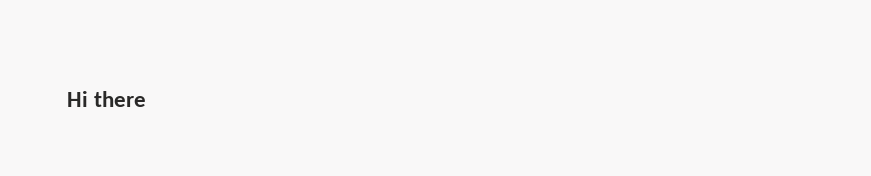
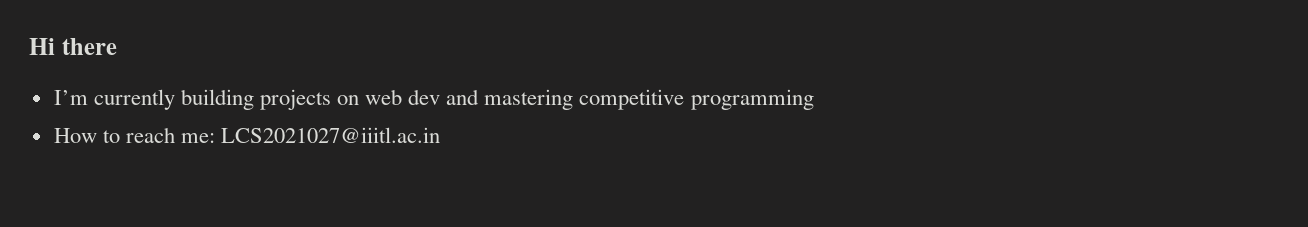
+ I’m currently building projects on web dev and mastering competitive programming
+ How to reach me: LCS2021027@iiitl.ac.in

